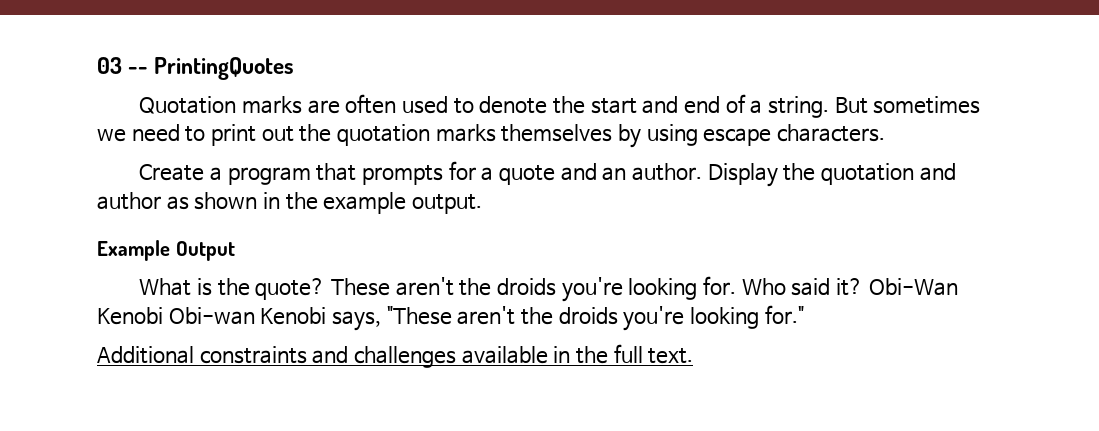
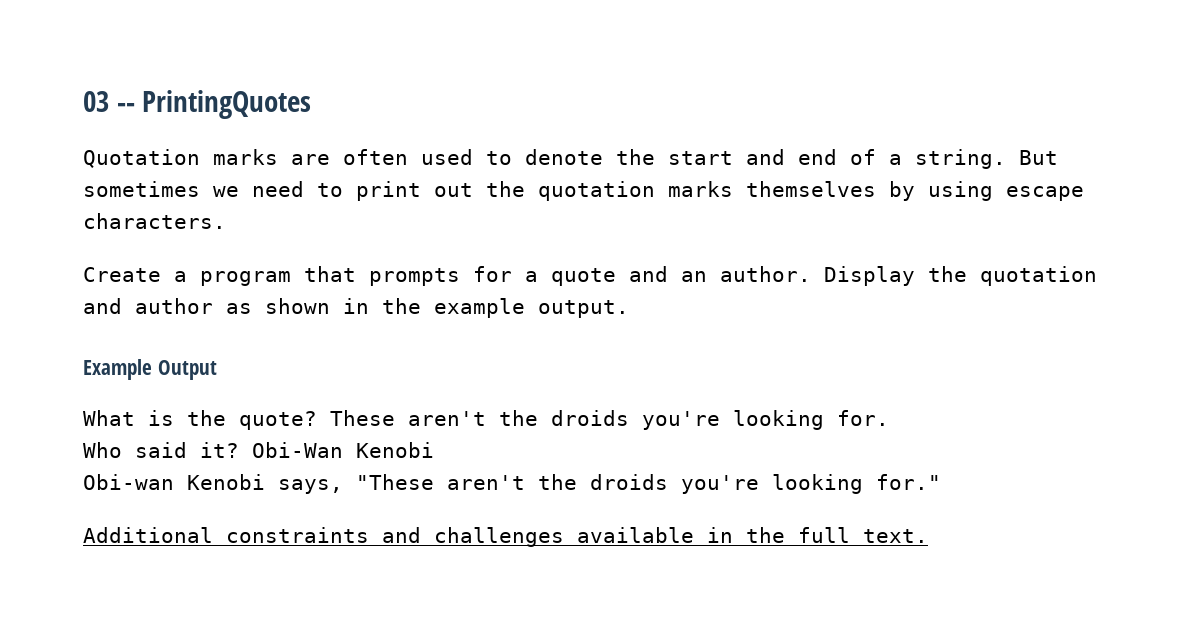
- These aren't the droids you're looking for. Who said it?
+ These aren't the droids you're looking for.
+ Who said it?
- Obi-Wan Kenobi Obi-wan Kenobi says, "These aren't the droids you're looking for."
+ Obi-Wan Kenobi
+ Obi-wan Kenobi says, "These aren't the droids you're looking for."

